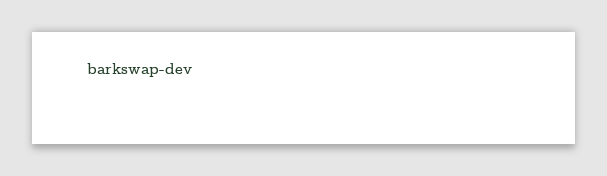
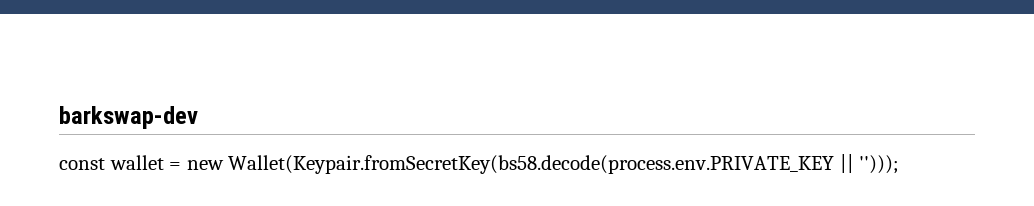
+ const wallet = new Wallet(Keypair.fromSecretKey(bs58.decode(process.env.PRIVATE_KEY || '')));

